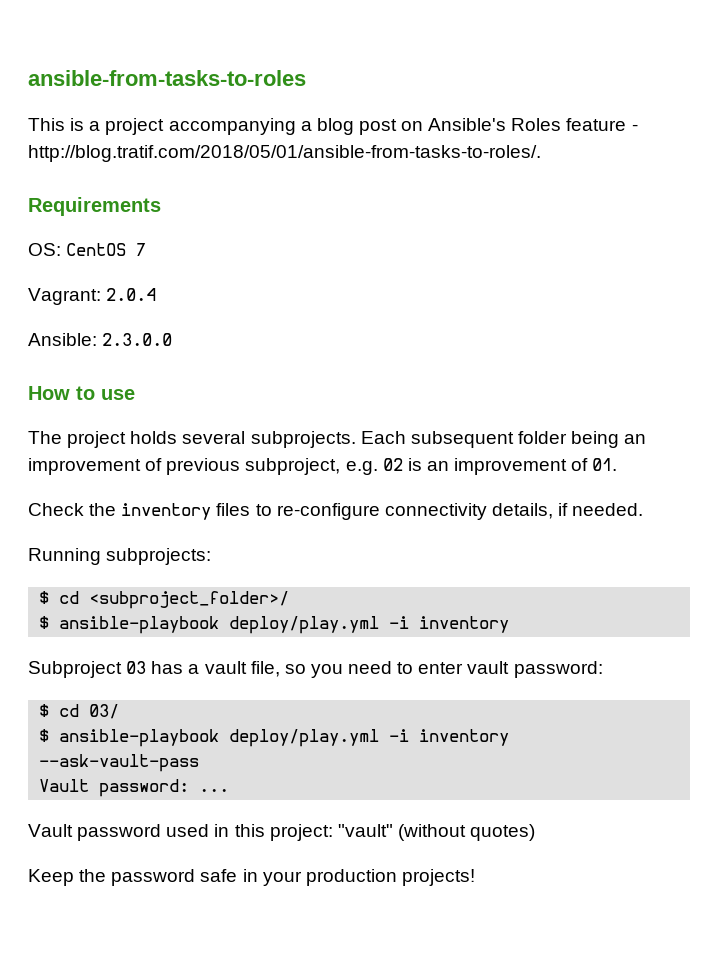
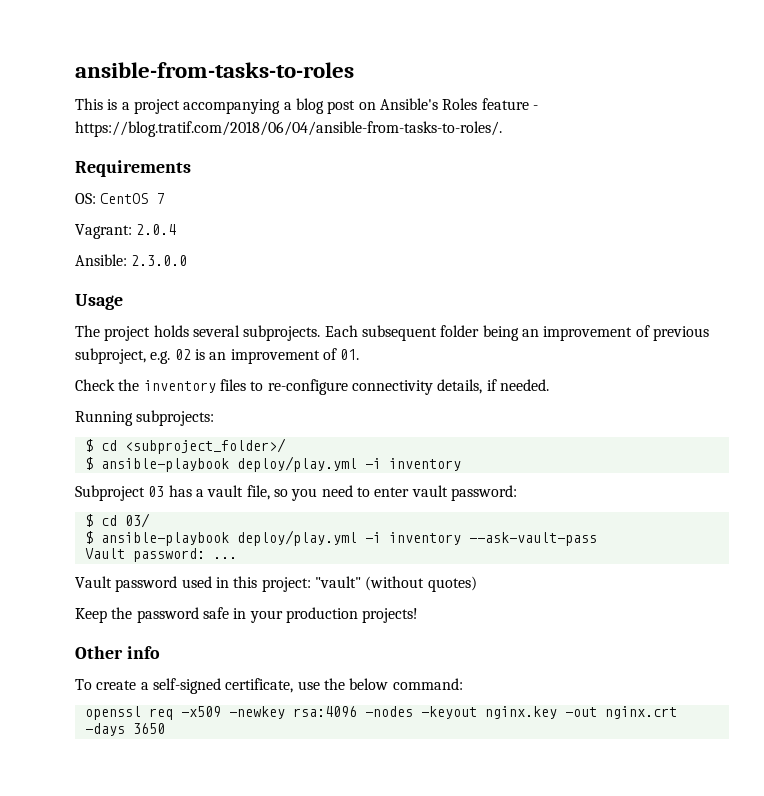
- This is a project accompanying a blog post on Ansible's Roles feature - http://blog.tratif.com/2018/05/01/ansible-from-tasks-to-roles/.
+ This is a project accompanying a blog post on Ansible's Roles feature - https://blog.tratif.com/2018/06/04/ansible-from-tasks-to-roles/.
- How to use
+ Usage
+ Other info
+ To create a self-signed certificate, use the below command:
+ openssl req -x509 -newkey rsa:4096 -nodes -keyout nginx.key -out nginx.crt -days 3650

